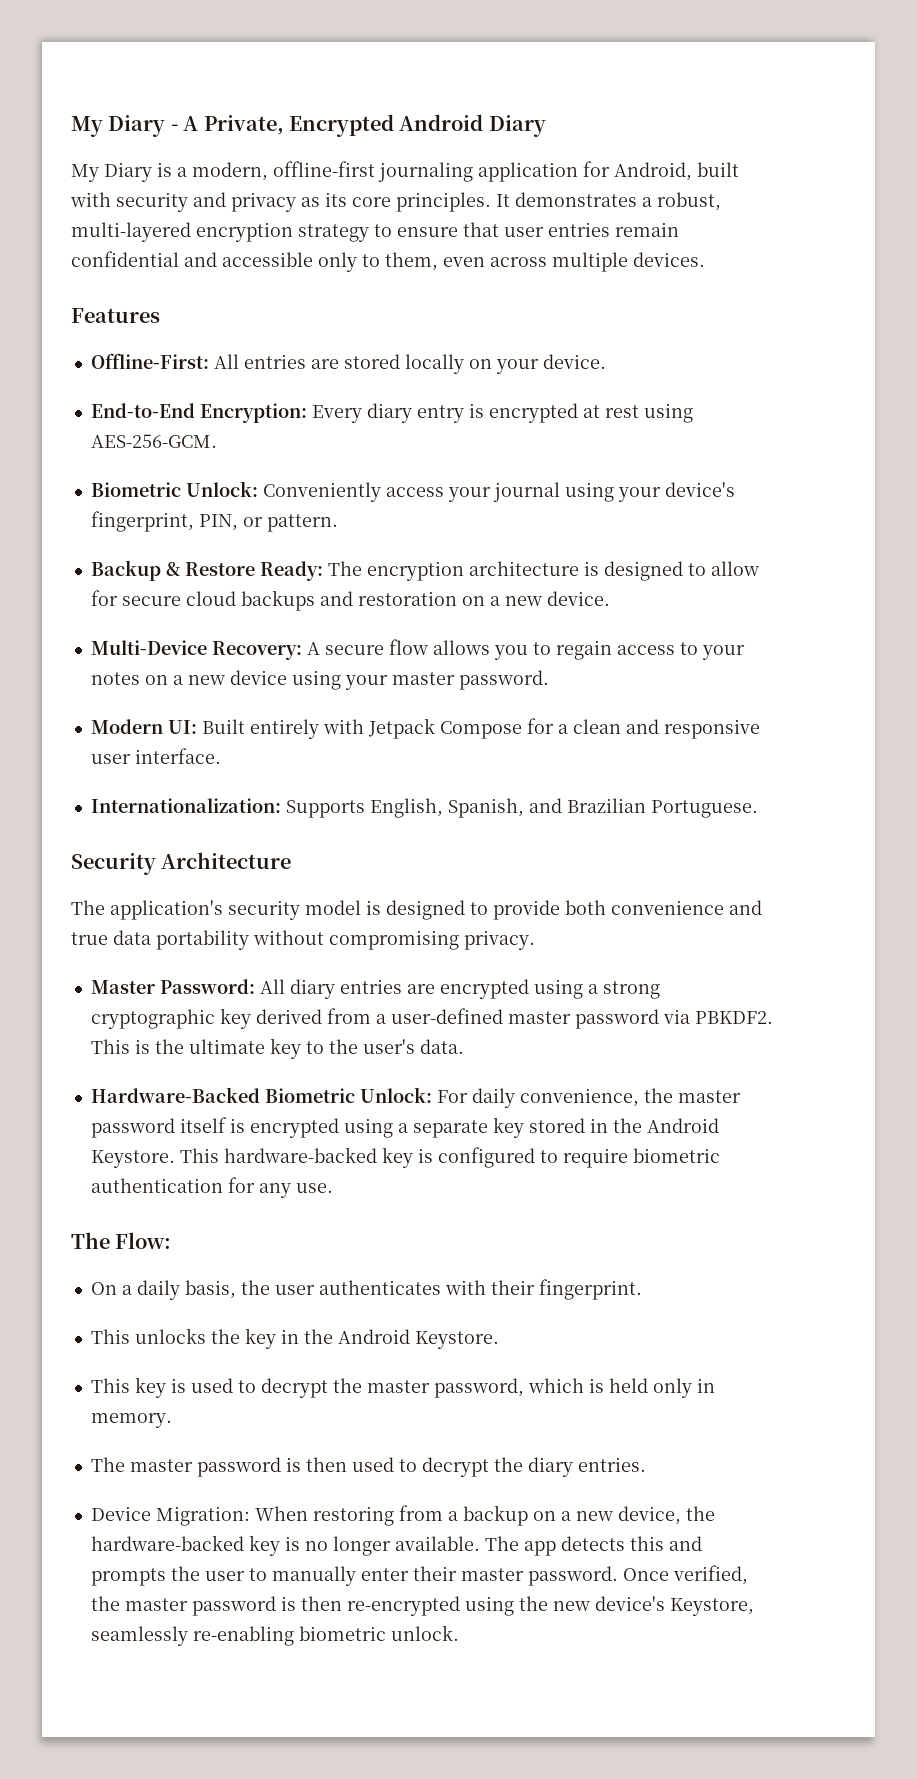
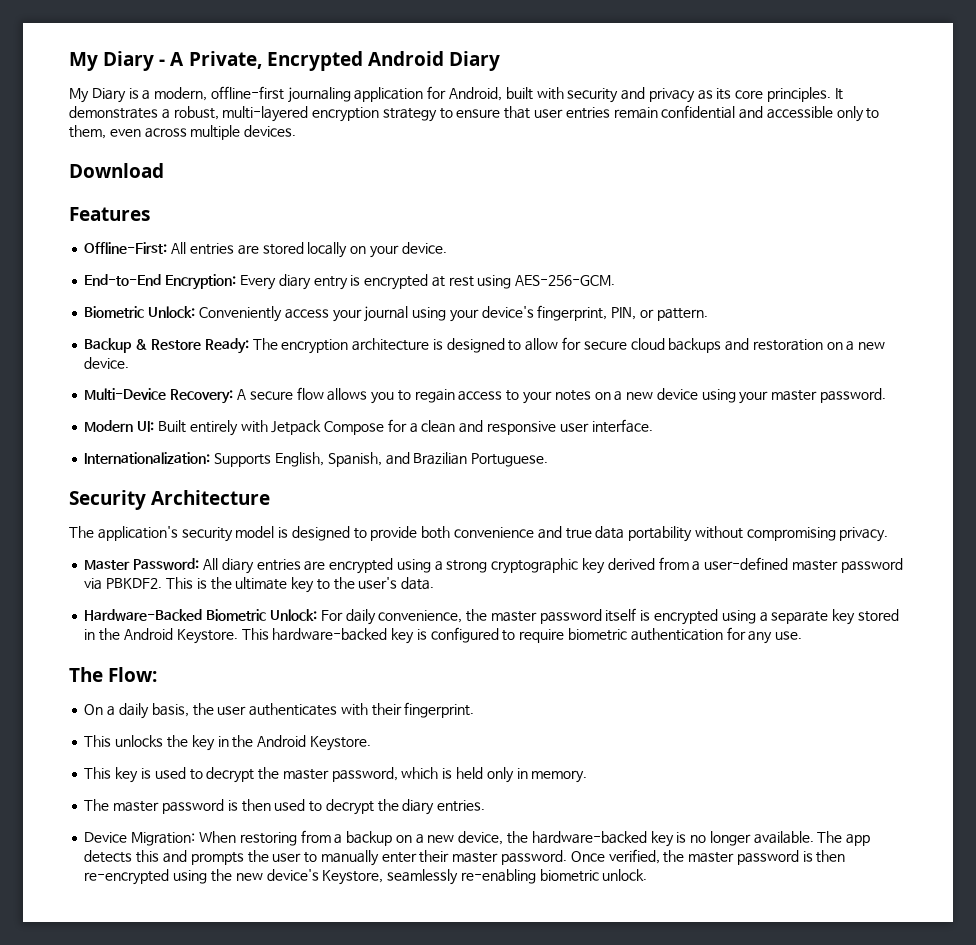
+ Download

